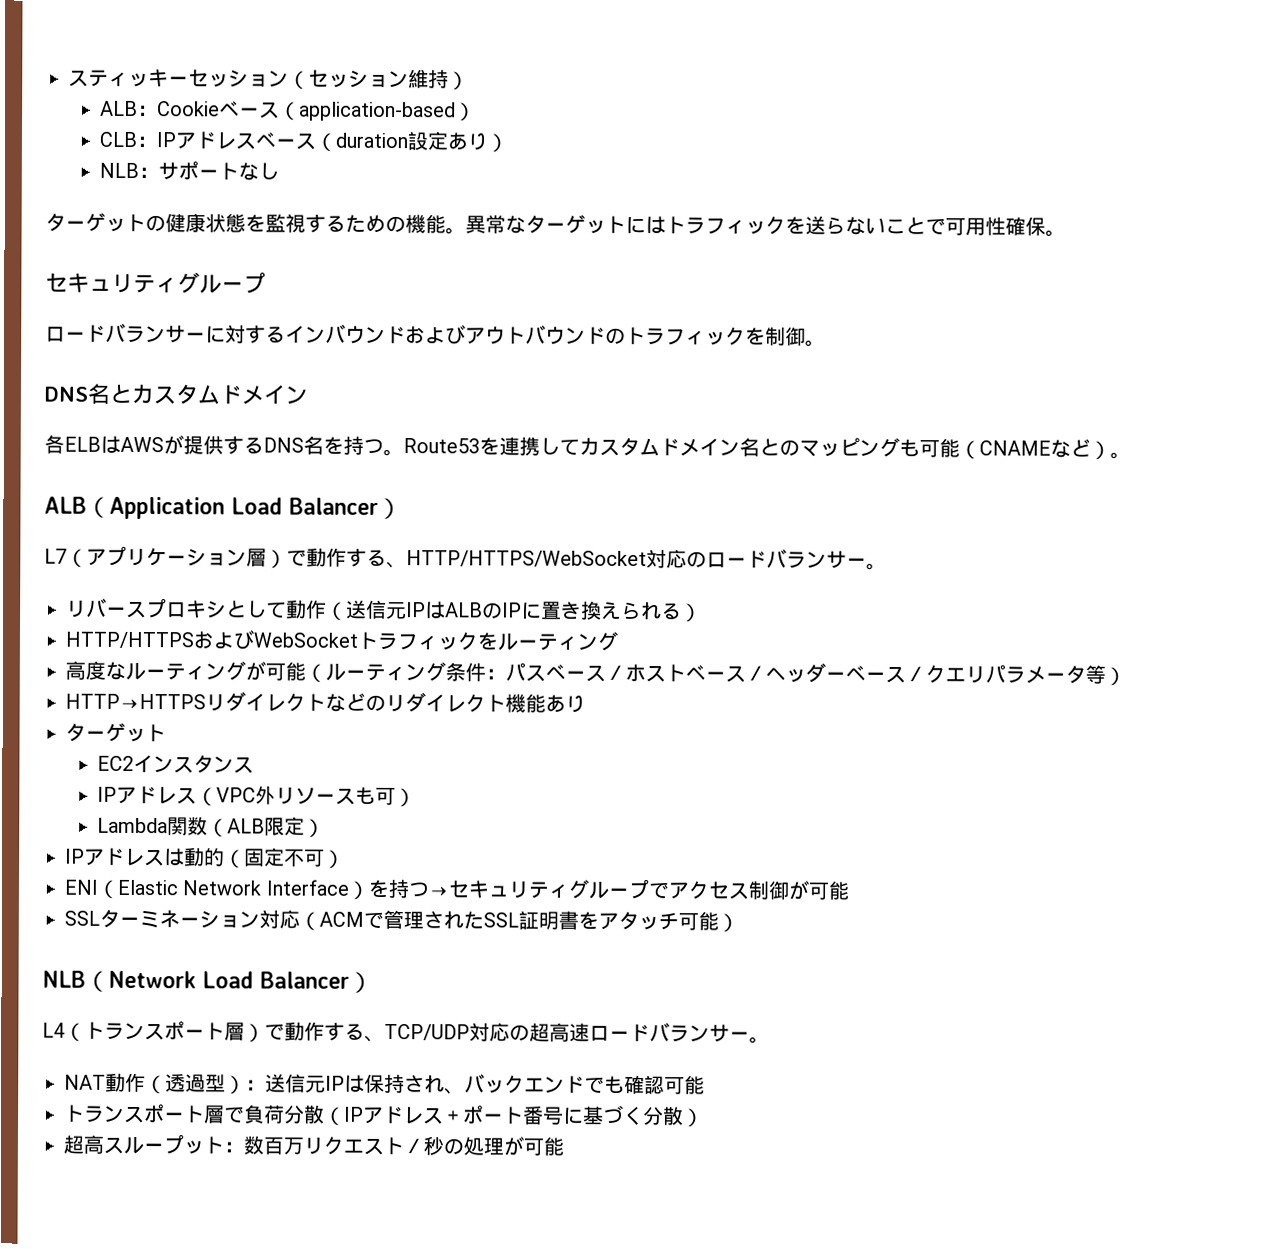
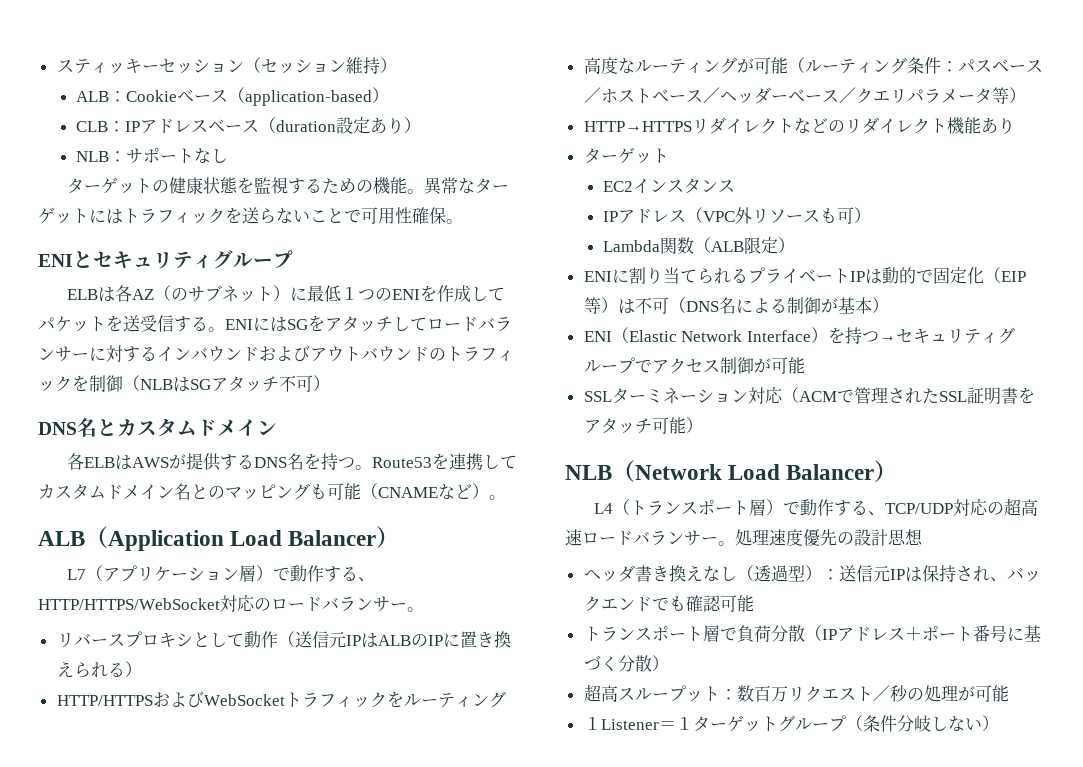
  異常なターゲットにはトラフィックを送らないことで可用性確保。
- セキュリティグループ
+ ENIとセキュリティグループ
- ロードバランサーに対するインバウンドおよびアウトバウンドのトラフィックを制御。
+ ELBは各AZ（のサブネット）に最低１つのENIを作成してパケットを送受信する。ENIにはSGをアタッチしてロードバランサーに対するインバウンドおよびアウトバウンドのトラフィックを制御（NLBはSGアタッチ不可）
- IPアドレスは動的（固定不可）
+ ENIに割り当てられるプライベートIPは動的で固定化（EIP等）は不可（DNS名による制御が基本）
- L4（トランスポート層）で動作する、TCP/UDP対応の超高速ロードバランサー。
- NAT動作（透過型）：送信元IPは保持され、バックエンドでも確認可能
+ L4（トランスポート層）で動作する、TCP/UDP対応の超高速ロードバランサー。処理速度優先の設計思想
+ ヘッダ書き換えなし（透過型）：送信元IPは保持され、バックエンドでも確認可能
+ １Listener＝１ターゲットグループ（条件分岐しない）

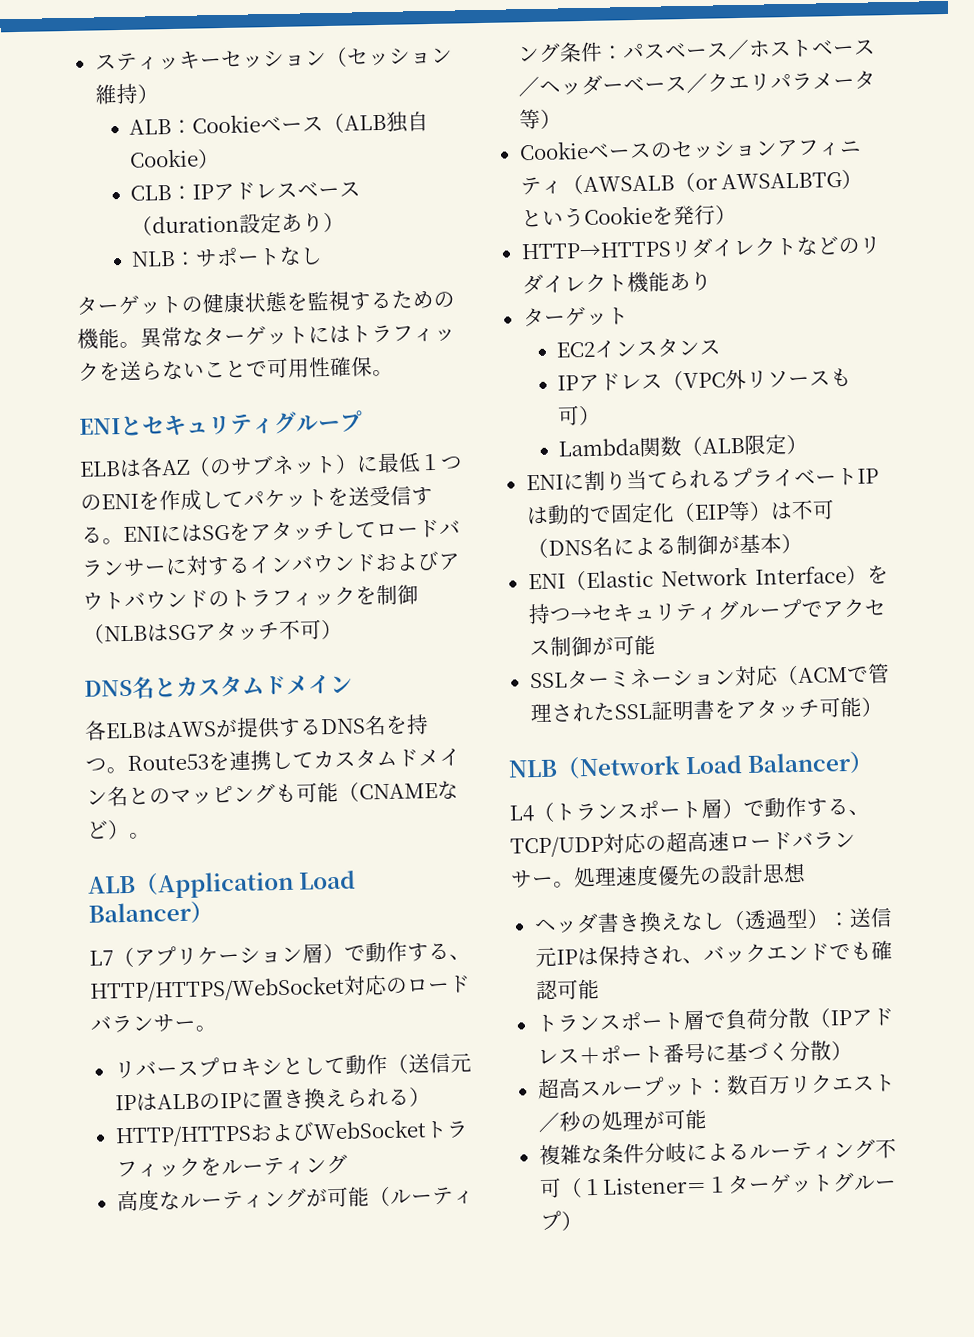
- ALB：Cookieベース（application-based）
+ ALB：Cookieベース（ALB独自Cookie）
+ Cookieベースのセッションアフィニティ（AWSALB（or AWSALBTG）というCookieを発行）
- １Listener＝１ターゲットグループ（条件分岐しない）
+ 複雑な条件分岐によるルーティング不可（１Listener＝１ターゲットグループ）

